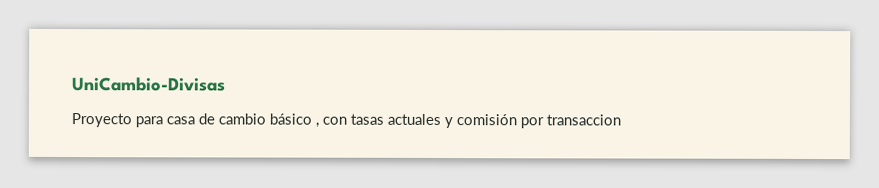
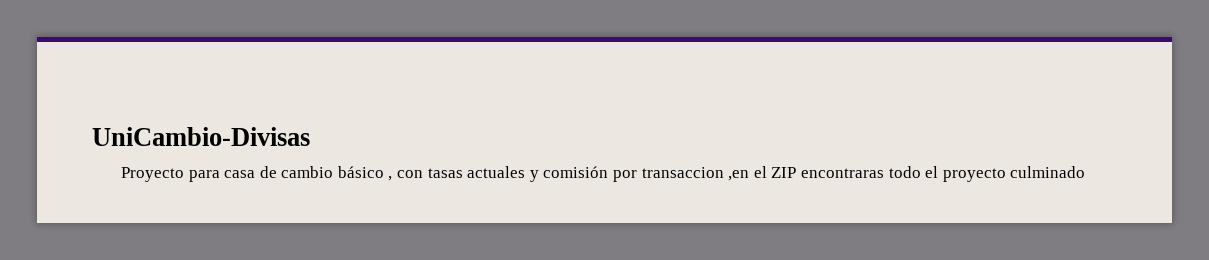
- Proyecto para casa de cambio básico , con tasas actuales y comisión por transaccion
+ Proyecto para casa de cambio básico , con tasas actuales y comisión por transaccion ,en el ZIP encontraras todo el proyecto culminado

